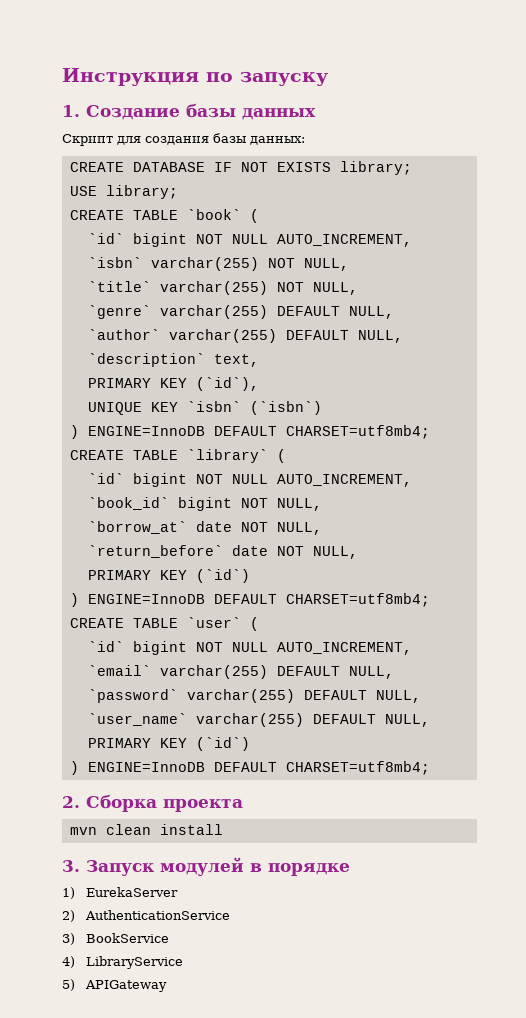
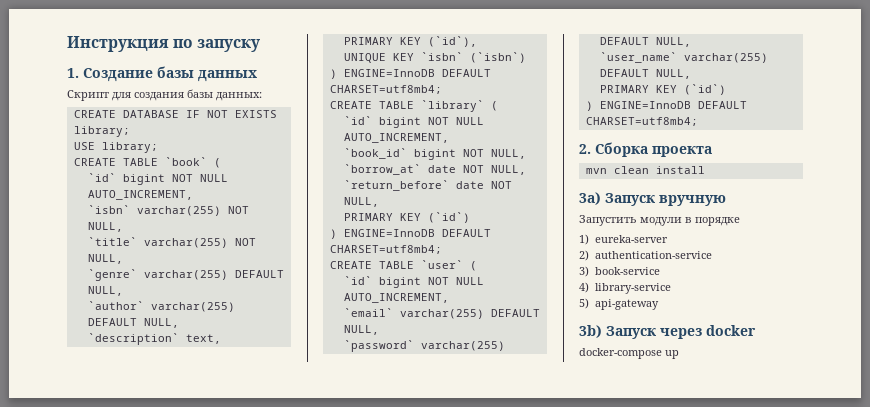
- 3. Запуск модулей в порядке
+ 3a) Запуск вручную
+ Запустить модули в порядке
- 1) EurekaServer
+ 1) eureka-server
- 2) AuthenticationService
+ 2) authentication-service
- 3) BookService
+ 3) book-service
- 4) LibraryService
+ 4) library-service
- 5) APIGateway
+ 5) api-gateway
+ 3b) Запуск через docker
+ docker-compose up

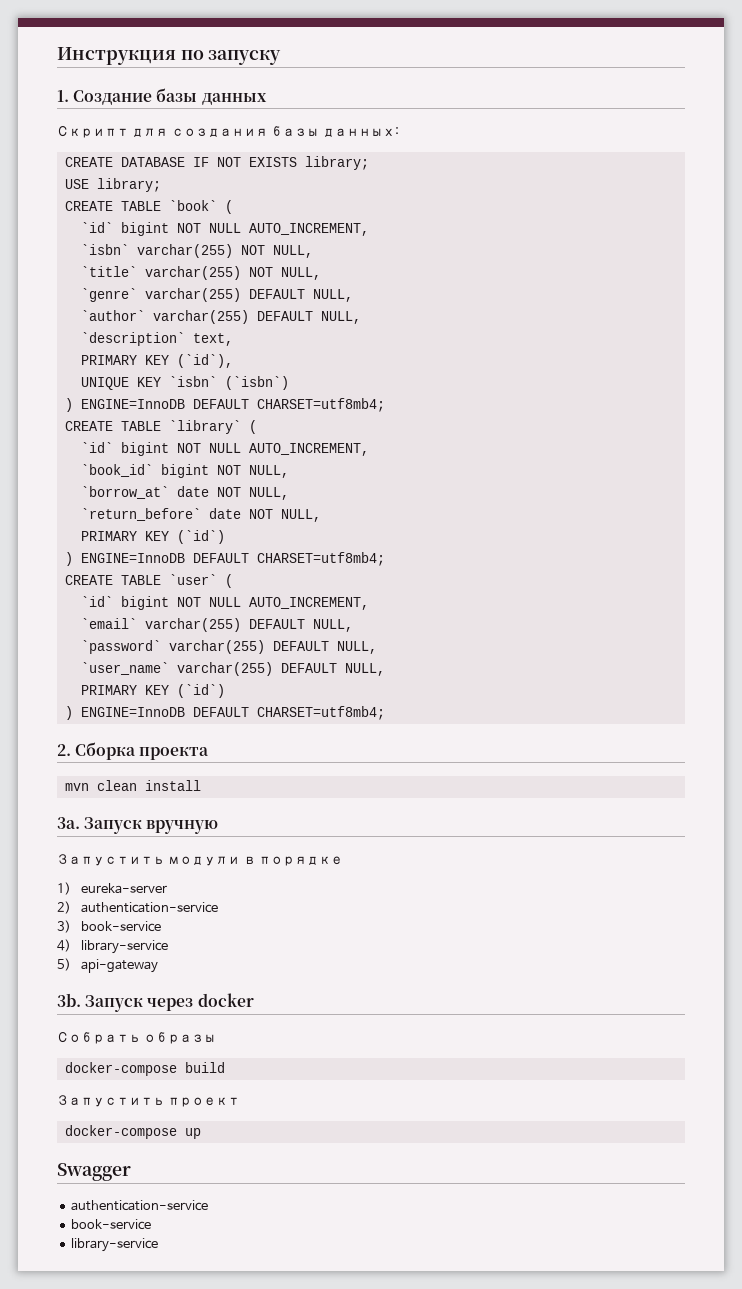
- 3a) Запуск вручную
+ 3a. Запуск вручную
- 3b) Запуск через docker
+ 3b. Запуск через docker
+ Собрать образы
+ docker-compose build
+ Запустить проект
  docker-compose up
+ Swagger
+ authentication-service
+ book-service
+ library-service

